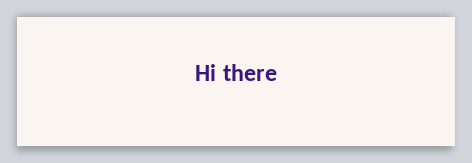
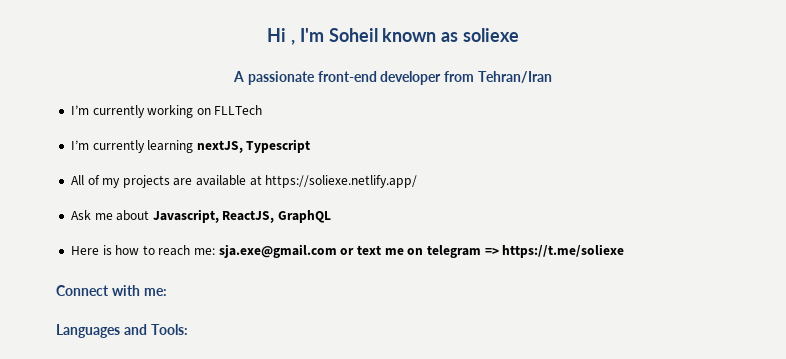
- Hi there
+ Hi , I'm Soheil known as soliexe
+ A passionate front-end developer from Tehran/Iran
+ I’m currently working on FLLTech
+ I’m currently learning nextJS, Typescript
+ All of my projects are available at https://soliexe.netlify.app/
+ Ask me about Javascript, ReactJS, GraphQL
+ Here is how to reach me: sja.exe@gmail.com or text me on telegram => https://t.me/soliexe
+ Connect with me:
+ Languages and Tools:

